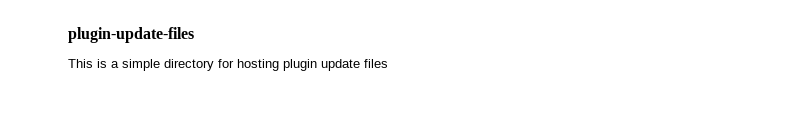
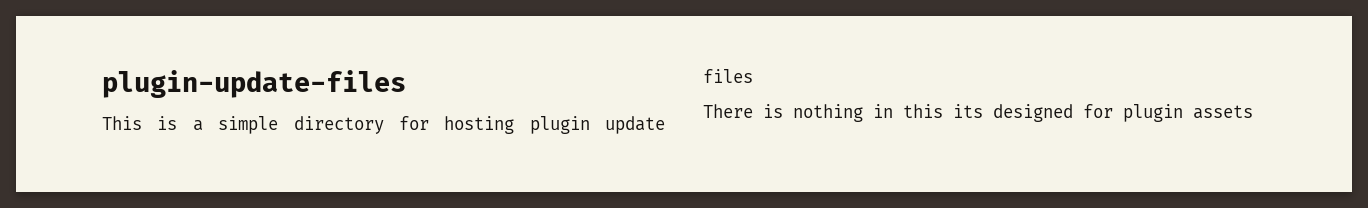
+ There is nothing in this its designed for plugin assets

